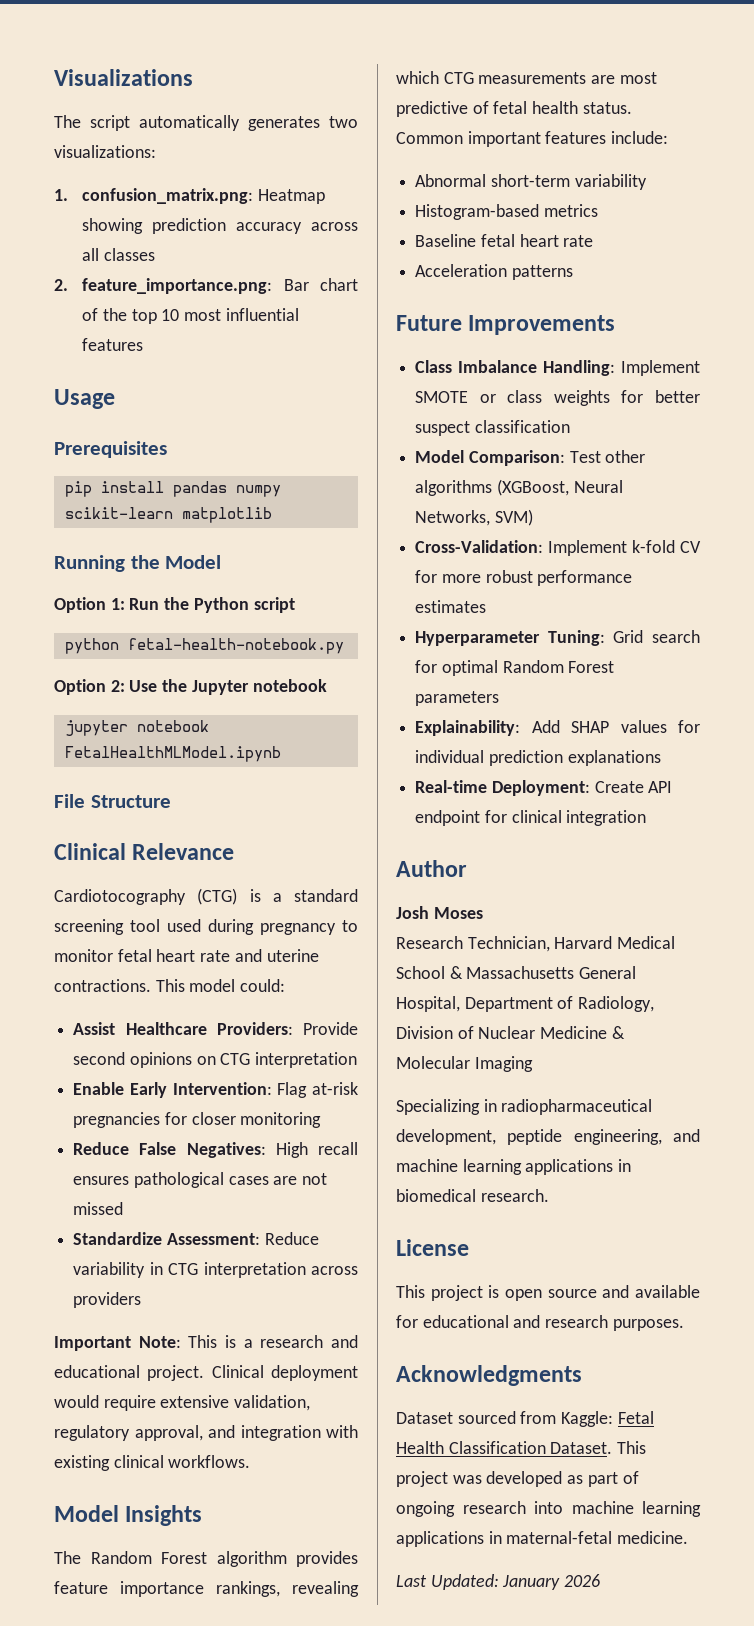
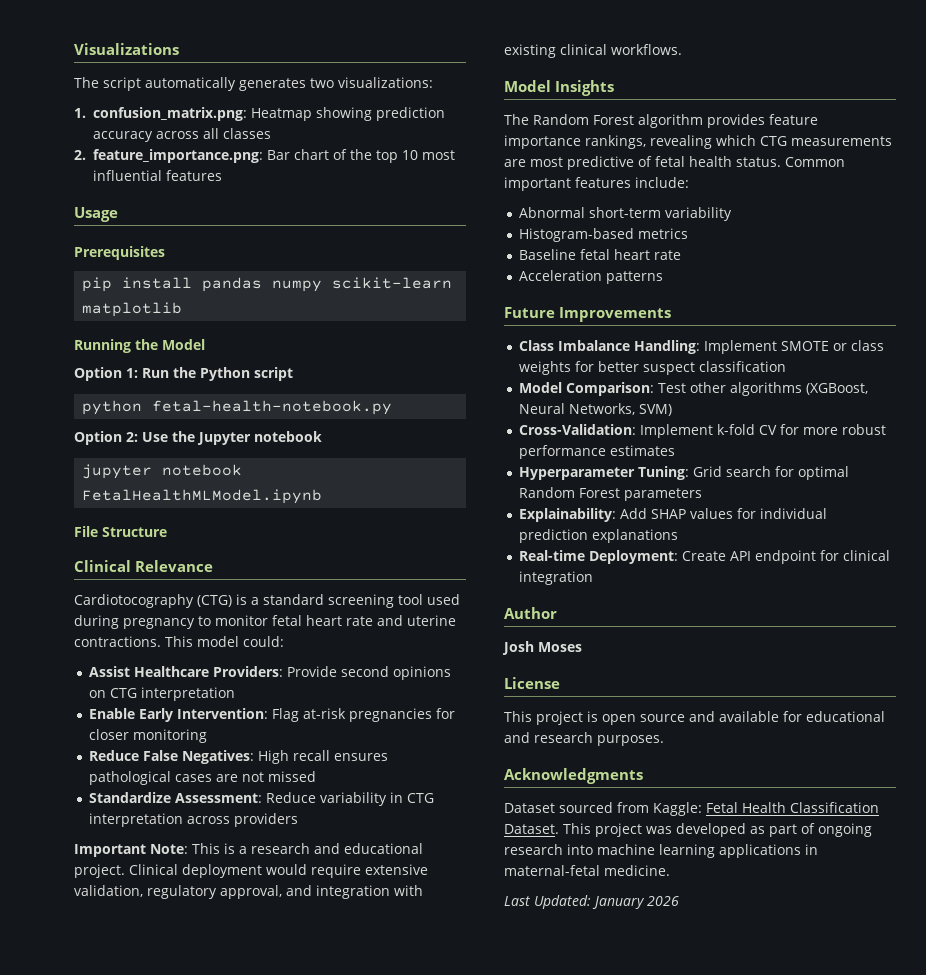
- Research Technician, Harvard Medical School & Massachusetts General Hospital, Department of Radiology, Division of Nuclear Medicine & Molecular Imaging
- Specializing in radiopharmaceutical development, peptide engineering, and machine learning applications in biomedical research.

